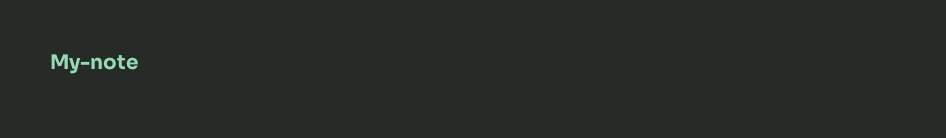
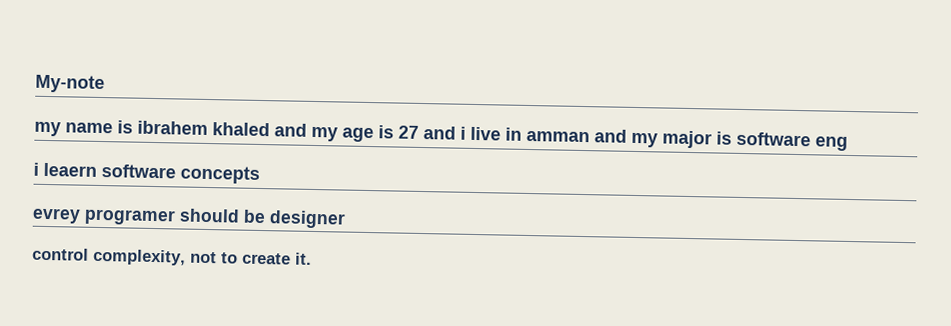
+ my name is ibrahem khaled and my age is 27 and i live in amman and my major is software eng
+ i leaern software concepts
+ evrey programer should be designer
+ control complexity, not to create it.

